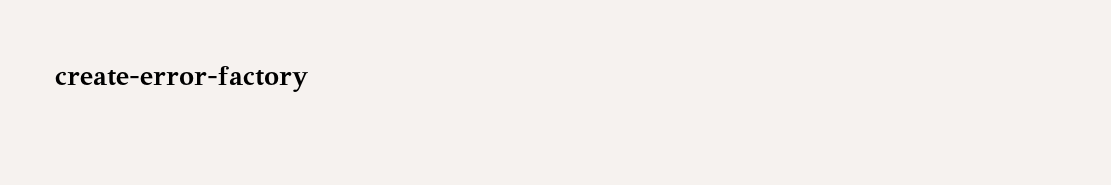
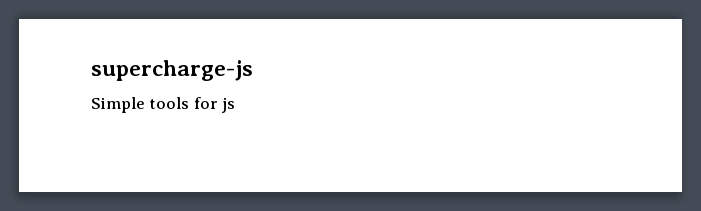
- create-error-factory
+ supercharge-js
+ Simple tools for js

